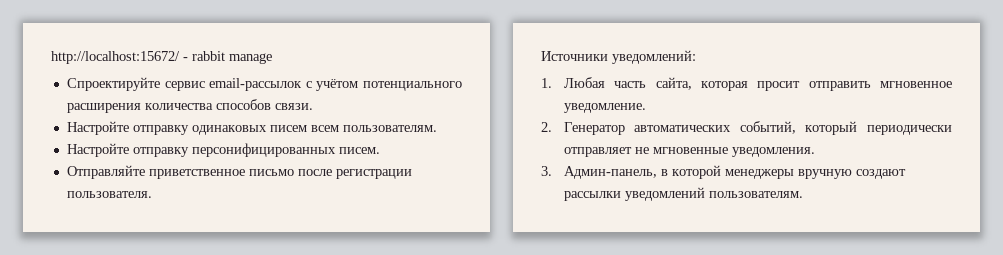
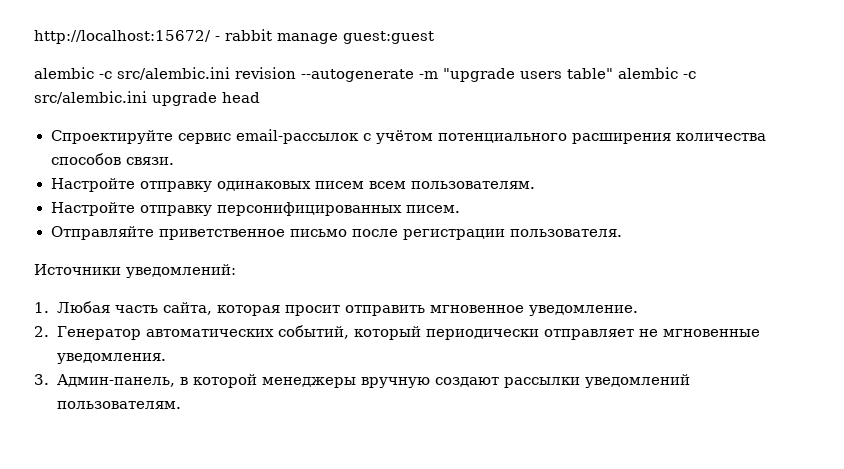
- http://localhost:15672/ - rabbit manage
+ http://localhost:15672/ - rabbit manage guest:guest
+ alembic -c src/alembic.ini revision --autogenerate -m "upgrade users table" alembic -c src/alembic.ini upgrade head

